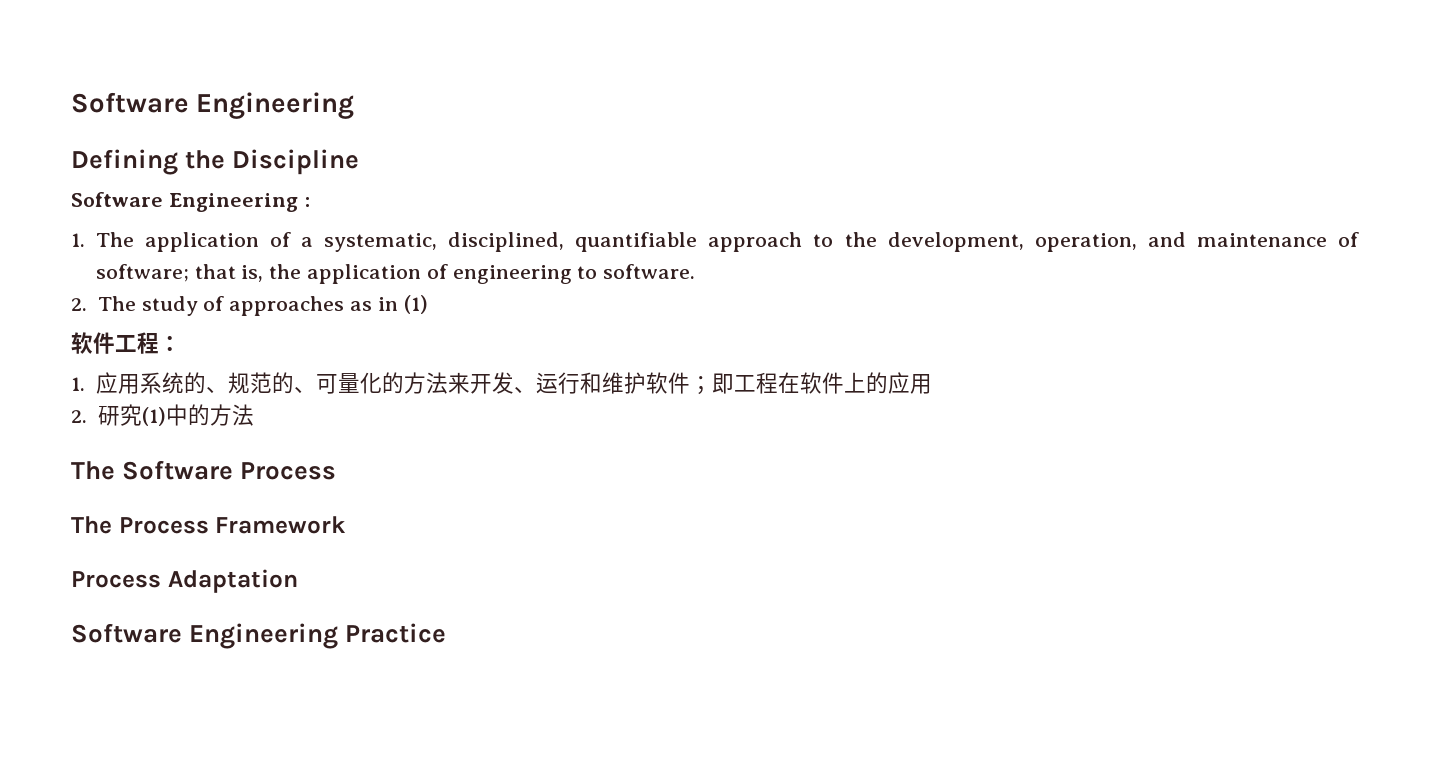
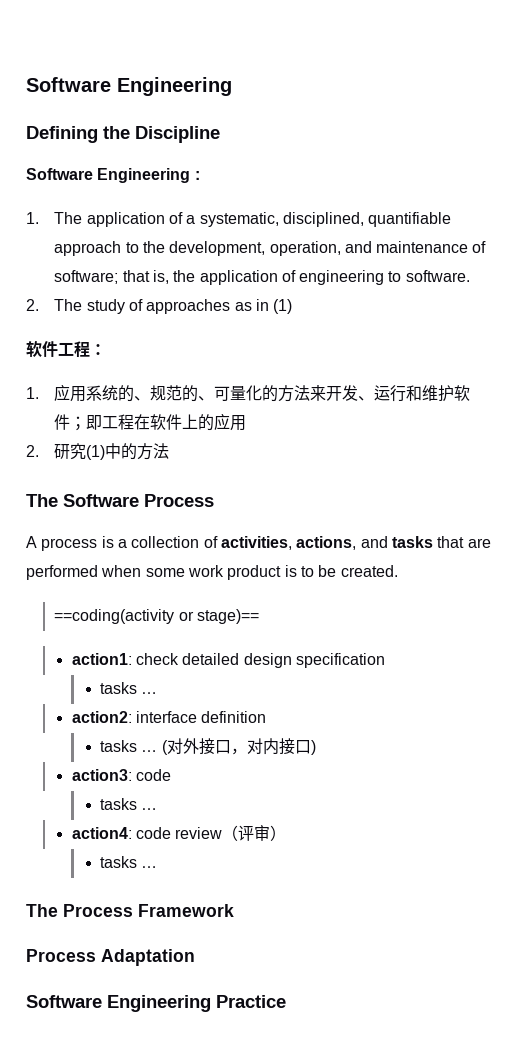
+ A process is a collection of activities, actions, and tasks that are performed when some work product is to be created.
+ ==coding(activity or stage)==
+ action1: check detailed design specification
+ tasks …
+ action2: interface definition
+ tasks … (对外接口，对内接口)
+ action3: code
+ tasks …
+ action4: code review（评审）
+ tasks …

